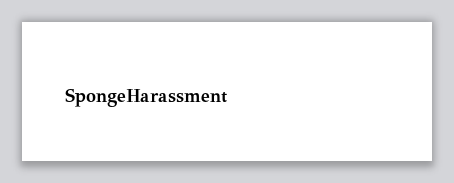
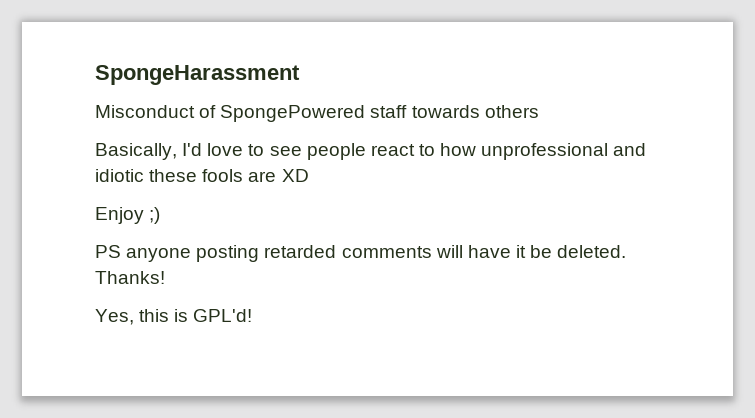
+ Misconduct of SpongePowered staff towards others
+ Basically, I'd love to see people react to how unprofessional and idiotic these fools are XD
+ Enjoy ;)
+ PS anyone posting retarded comments will have it be deleted. Thanks!
+ Yes, this is GPL'd!

